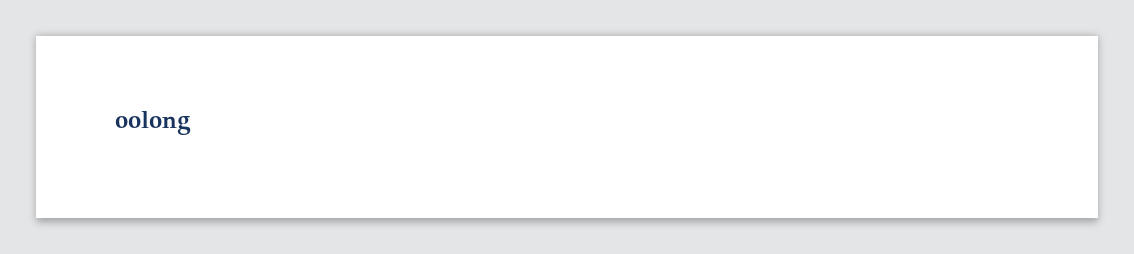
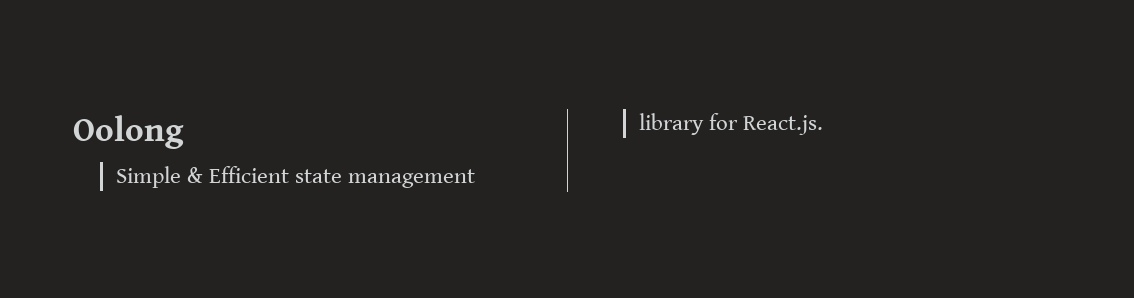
- oolong
+ Oolong
+ Simple & Efficient state management library for React.js.

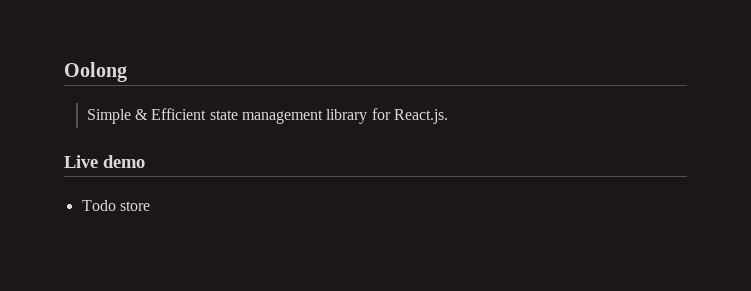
+ Live demo
+ Todo store

